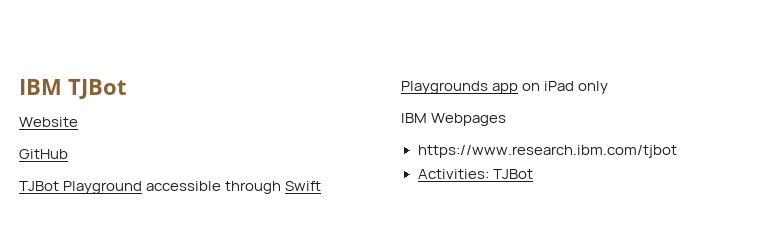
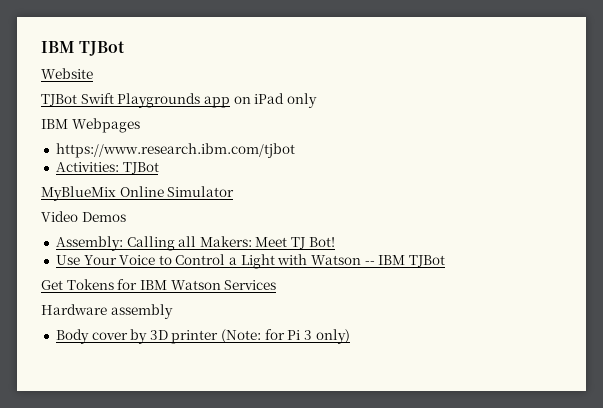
- GitHub
- TJBot Playground accessible through Swift Playgrounds app on iPad only
+ TJBot Swift Playgrounds app on iPad only
+ MyBlueMix Online Simulator
+ Video Demos
+ Assembly: Calling all Makers: Meet TJ Bot!
+ Use Your Voice to Control a Light with Watson -- IBM TJBot
+ Get Tokens for IBM Watson Services
+ Hardware assembly
+ Body cover by 3D printer (Note: for Pi 3 only)

